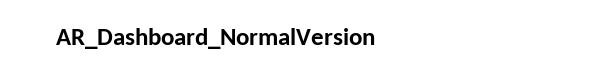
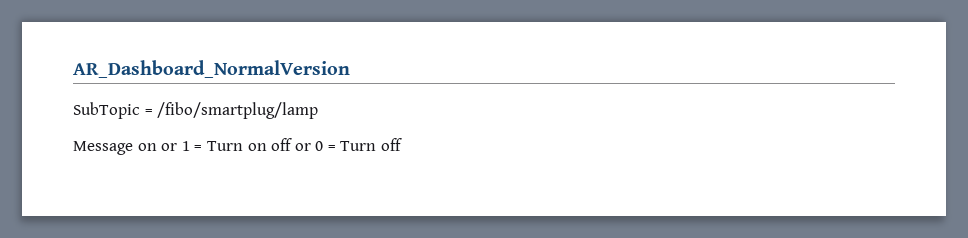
+ SubTopic = /fibo/smartplug/lamp
+ Message on or 1 = Turn on off or 0 = Turn off

